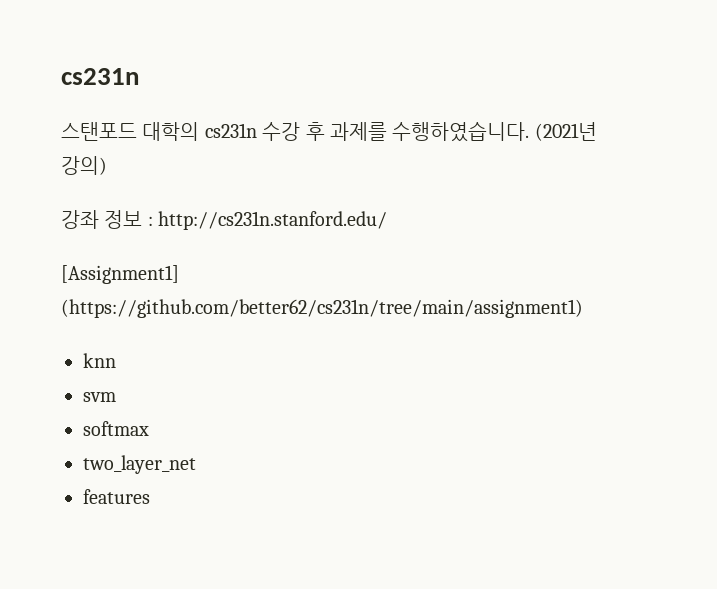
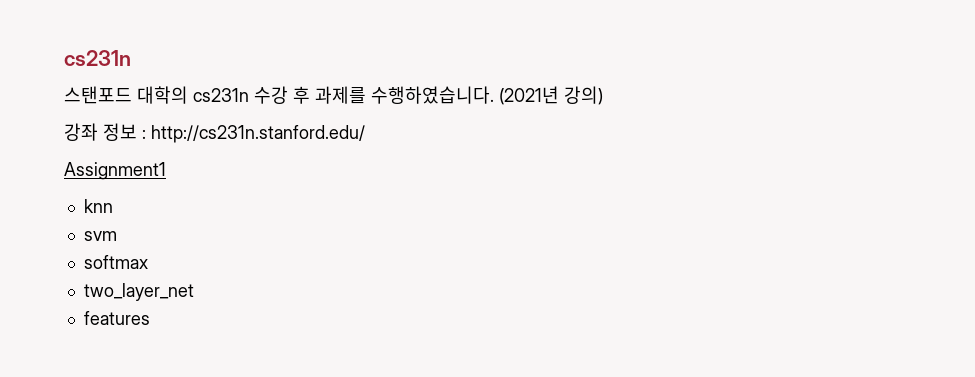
- [Assignment1] (https://github.com/better62/cs231n/tree/main/assignment1)
+ Assignment1

